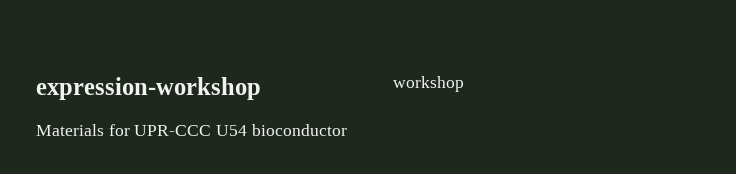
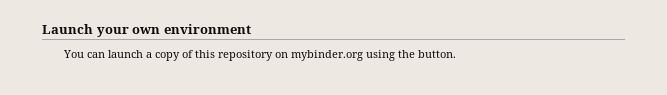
- expression-workshop
- Materials for UPR-CCC U54 bioconductor workshop
+ Launch your own environment
+ You can launch a copy of this repository on mybinder.org using the button.

